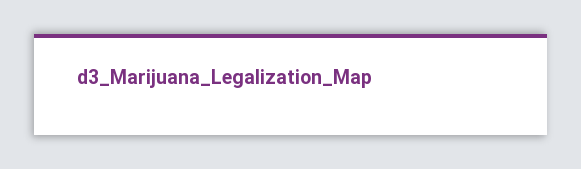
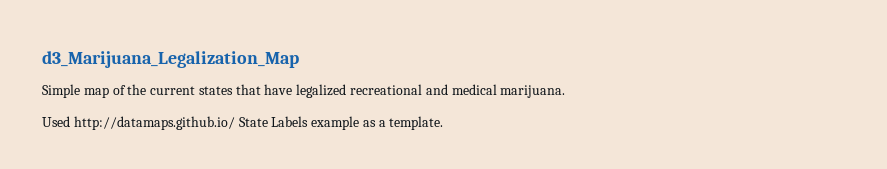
+ Simple map of the current states that have legalized recreational and medical marijuana.
+ Used http://datamaps.github.io/ State Labels example as a template.

